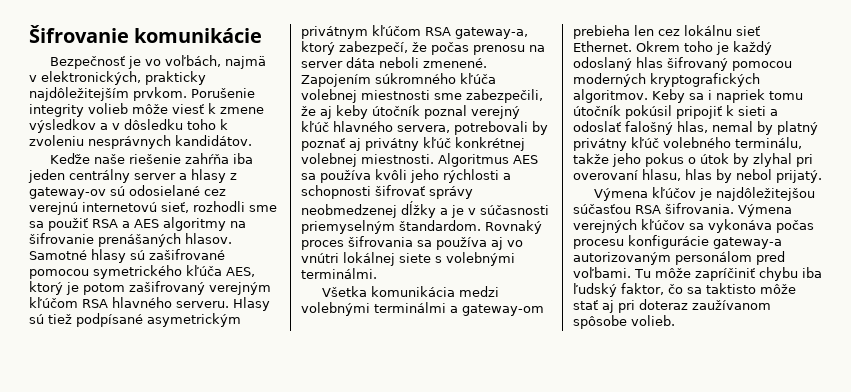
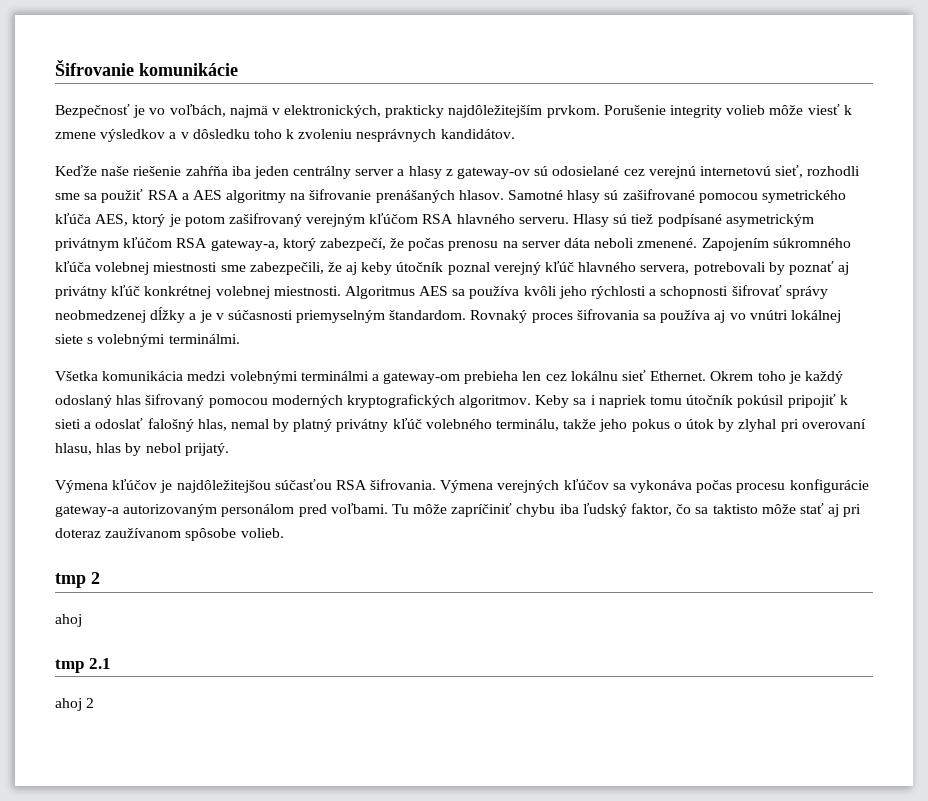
+ tmp 2
+ ahoj
+ tmp 2.1
+ ahoj 2

